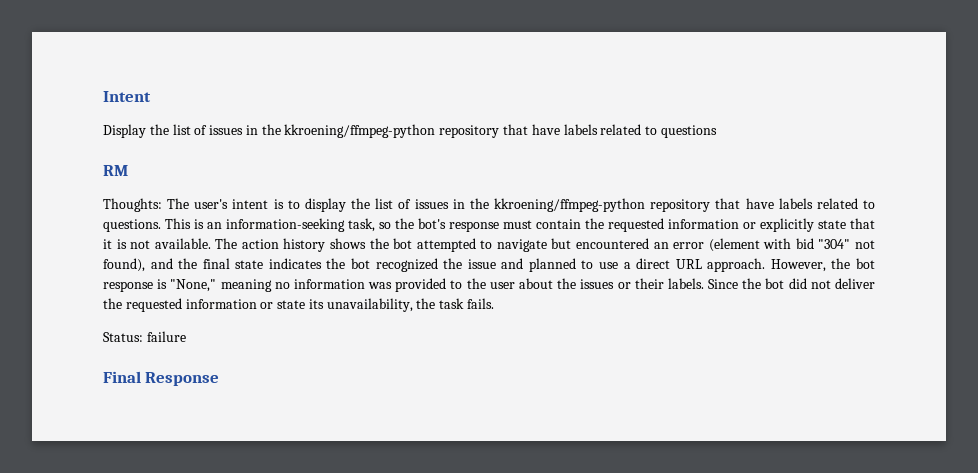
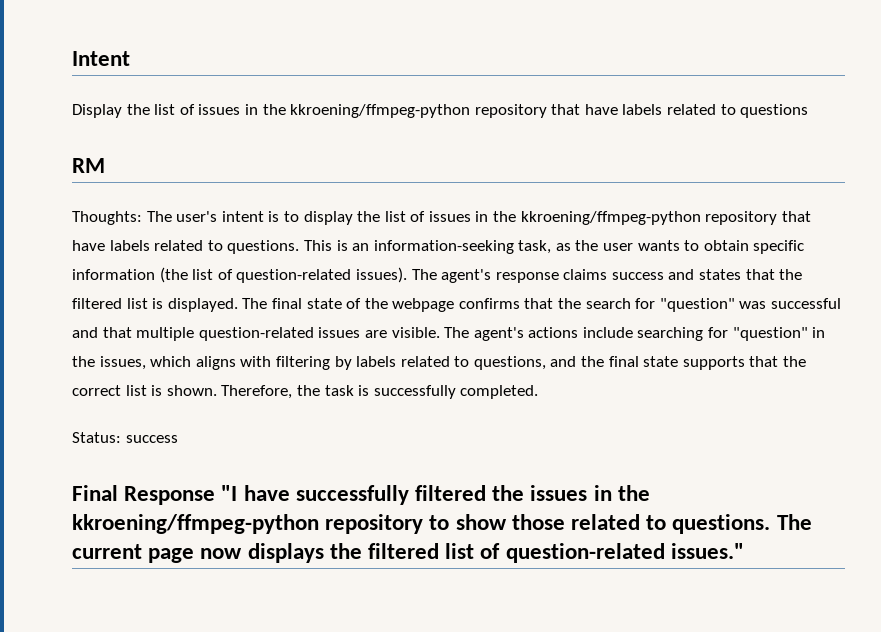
- This is an information-seeking task, so the bot's response must contain the requested information or explicitly state that it is not available. The action history shows the bot attempted to navigate but encountered an error (element with bid "304" not found), and the final state indicates the bot recognized the issue and planned to use a direct URL approach. However, the bot response is "None," meaning no information was provided to the user about the issues or their labels. Since the bot did not deliver the requested information or state its unavailability, the task fails.
+ This is an information-seeking task, as the user wants to obtain specific information (the list of question-related issues). The agent's response claims success and states that the filtered list is displayed. The final state of the webpage confirms that the search for "question" was successful and that multiple question-related issues are visible. The agent's actions include searching for "question" in the issues, which aligns with filtering by labels related to questions, and the final state supports that the correct list is shown. Therefore, the task is successfully completed.
- Status: failure
+ Status: success
- Final Response
+ Final Response "I have successfully filtered the issues in the kkroening/ffmpeg-python repository to show those related to questions. The current page now displays the filtered list of question-related issues."

